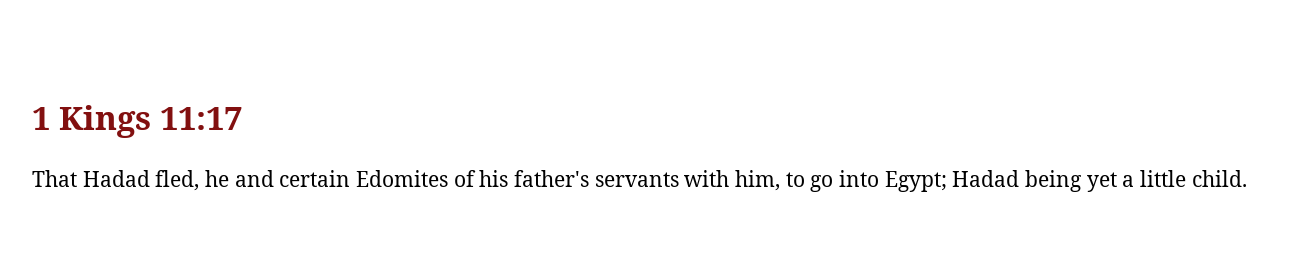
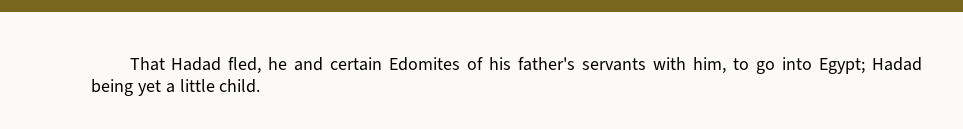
- 1 Kings 11:17

